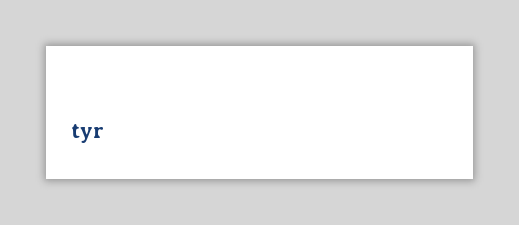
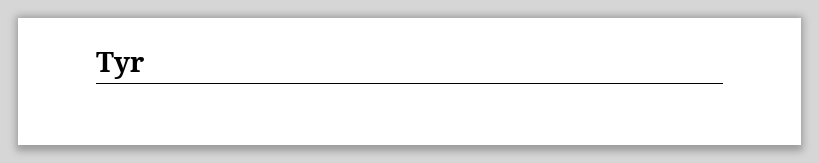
- tyr
+ Tyr

